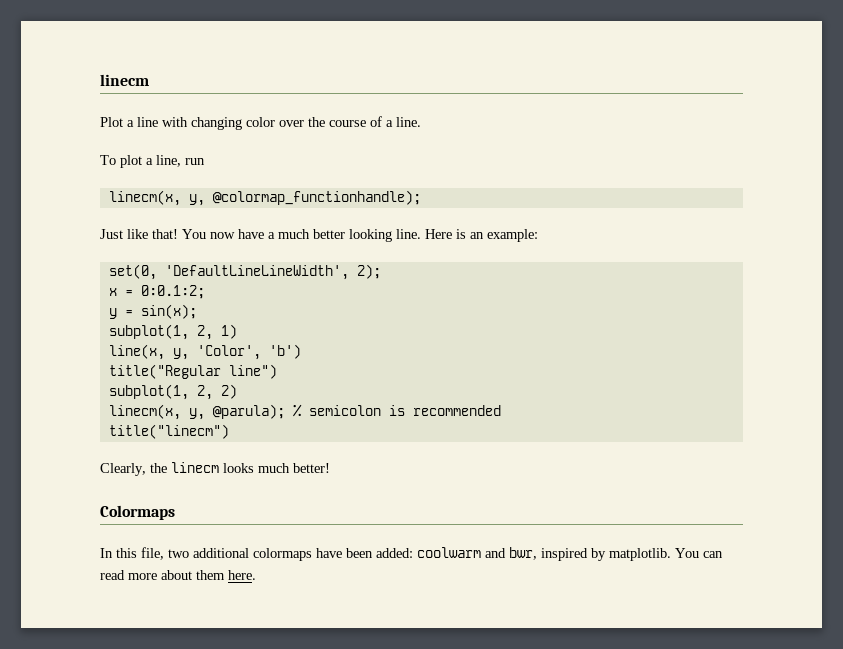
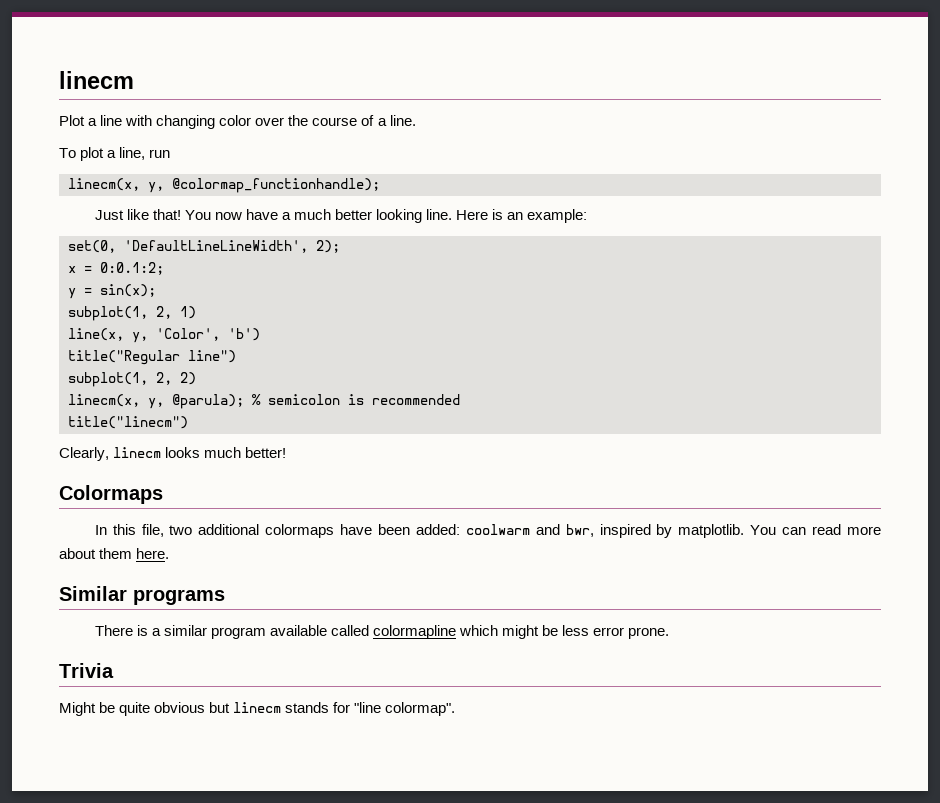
- Clearly, the linecm looks much better!
+ Clearly, linecm looks much better!
+ Similar programs
+ There is a similar program available called colormapline which might be less error prone.
+ Trivia
+ Might be quite obvious but linecm stands for "line colormap".

